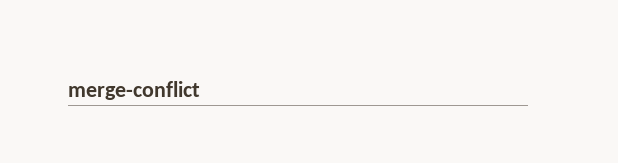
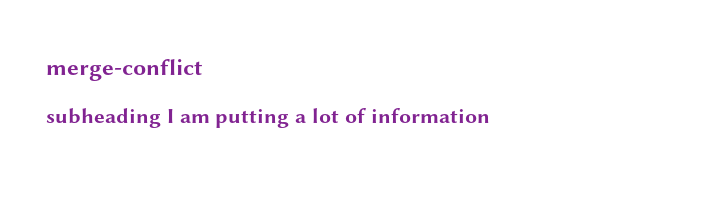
+ subheading I am putting a lot of information

